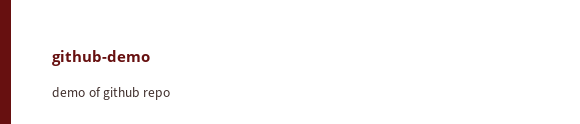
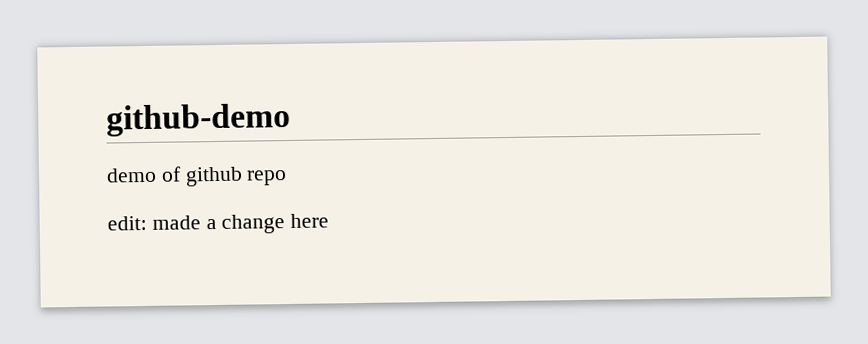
+ edit: made a change here

